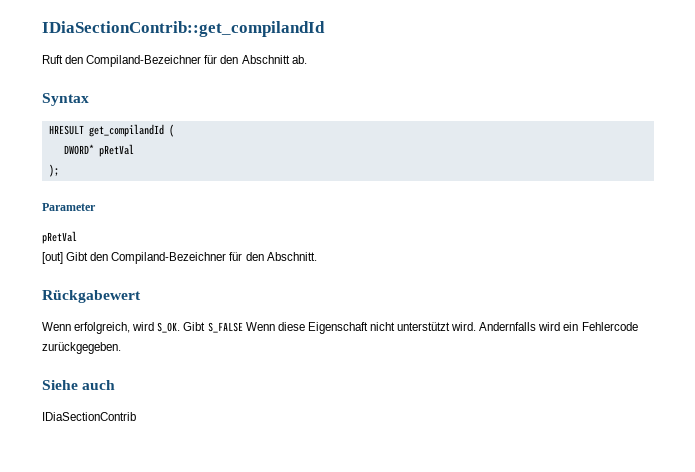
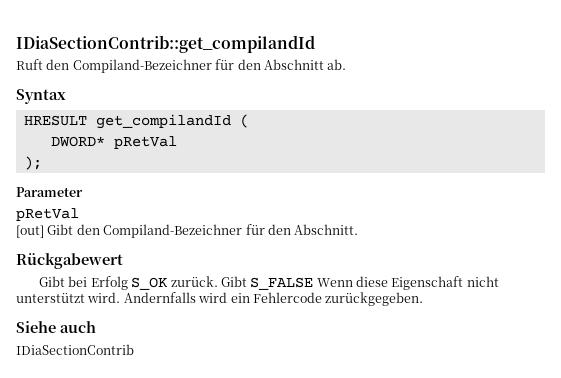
- Wenn erfolgreich, wird S_OK.
+ Gibt bei Erfolg S_OK zurück.

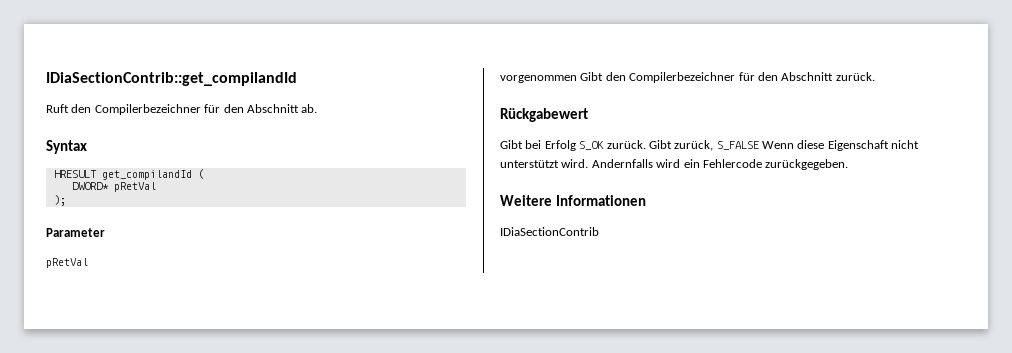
- Ruft den Compiland-Bezeichner für den Abschnitt ab.
+ Ruft den Compilerbezeichner für den Abschnitt ab.
- [out] Gibt den Compiland-Bezeichner für den Abschnitt.
+ vorgenommen Gibt den Compilerbezeichner für den Abschnitt zurück.
- Gibt S_FALSE Wenn diese Eigenschaft nicht unterstützt wird.
+ Gibt zurück, S_FALSE Wenn diese Eigenschaft nicht unterstützt wird.
- Siehe auch
+ Weitere Informationen

